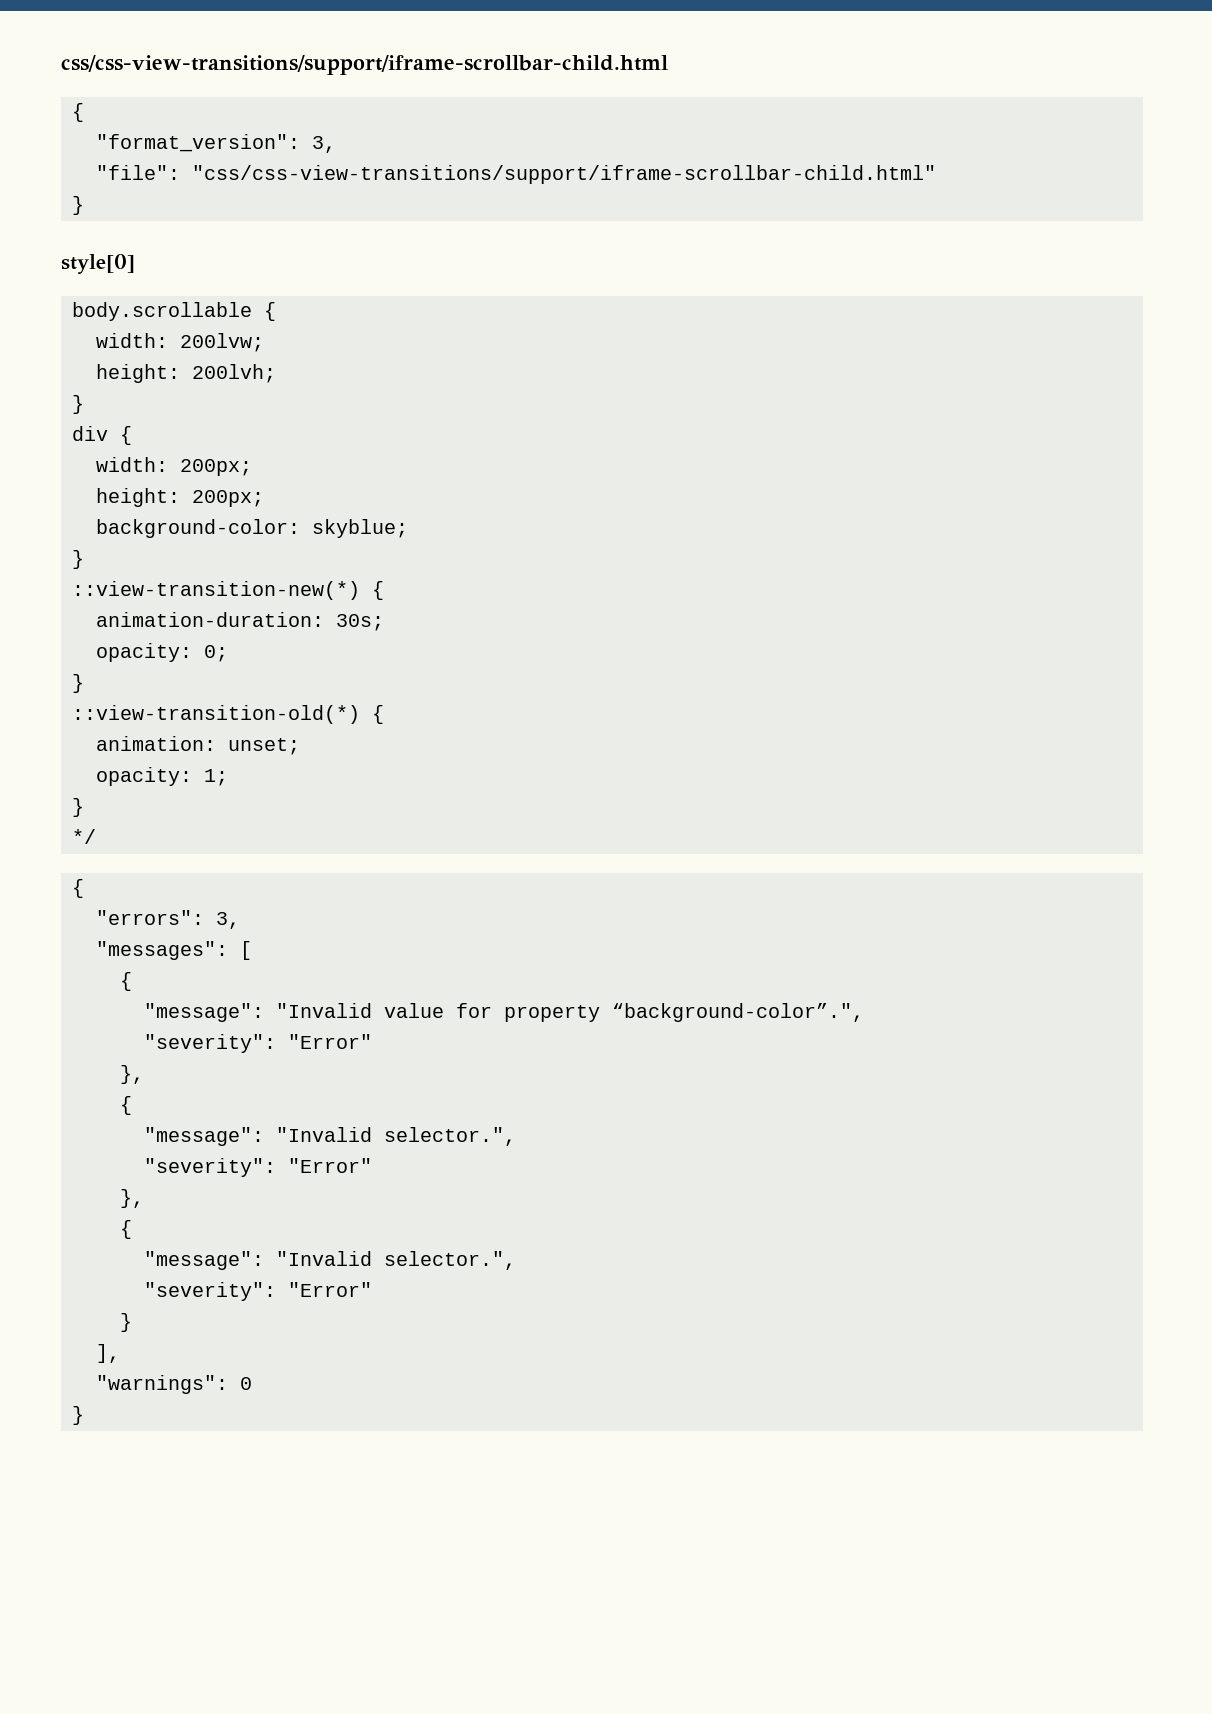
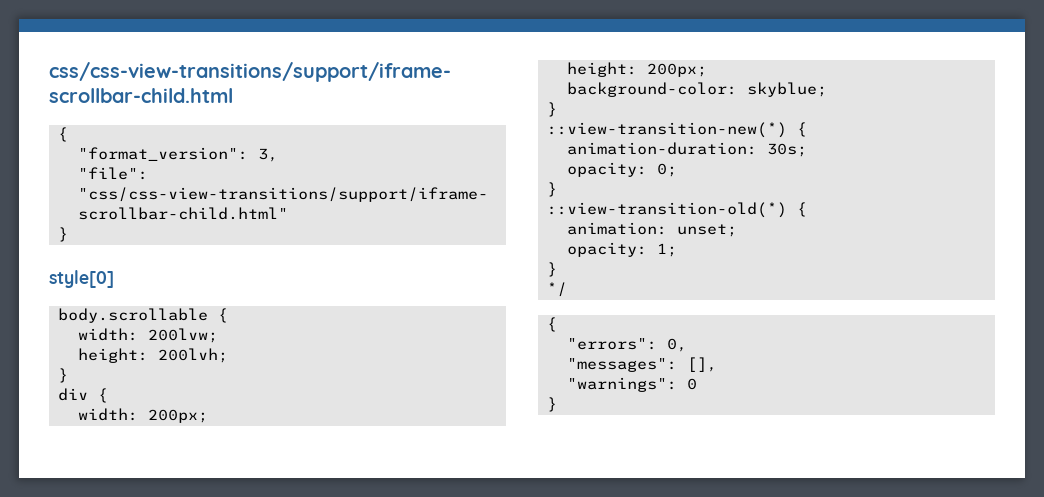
- "errors": 3,
+ "errors": 0,
- "messages": [
- {
- "message": "Invalid value for property “background-color”.",
- "severity": "Error"
- },
- {
- "message": "Invalid selector.",
- "severity": "Error"
- },
- {
- "message": "Invalid selector.",
- "severity": "Error"
- }
- ],
+ "messages": [],

